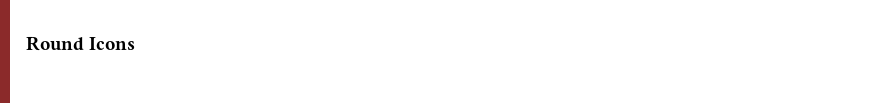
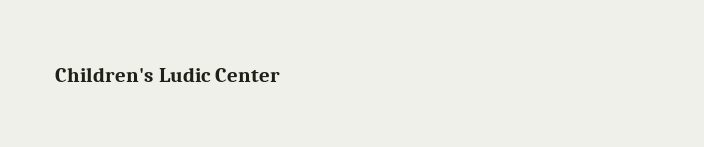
- Round Icons
+ Children's Ludic Center

